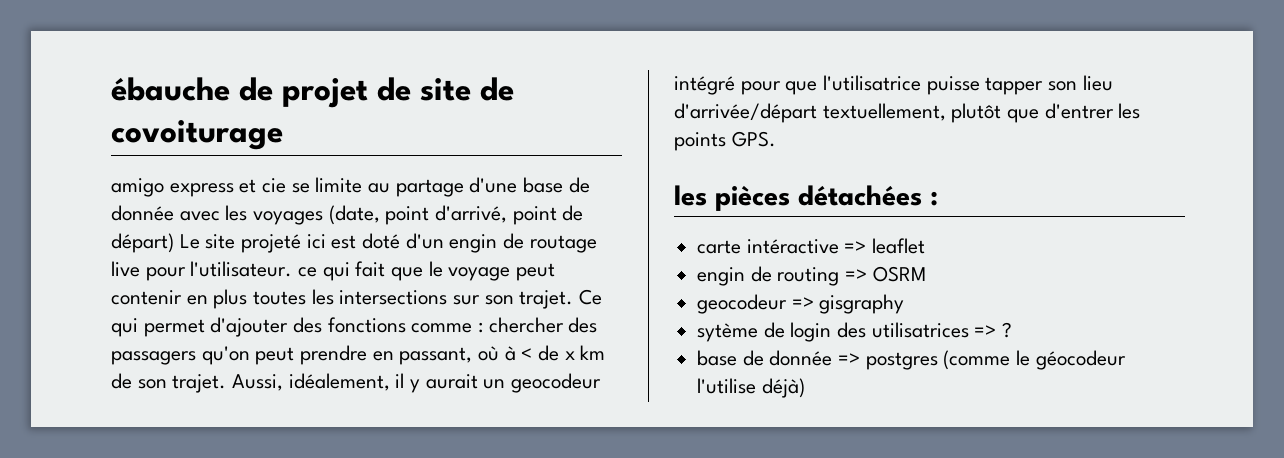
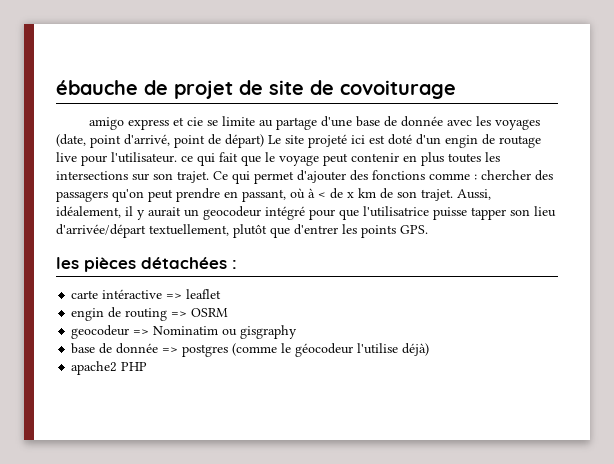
- geocodeur => gisgraphy
+ geocodeur => Nominatim ou gisgraphy
- sytème de login des utilisatrices => ?
+ apache2 PHP

